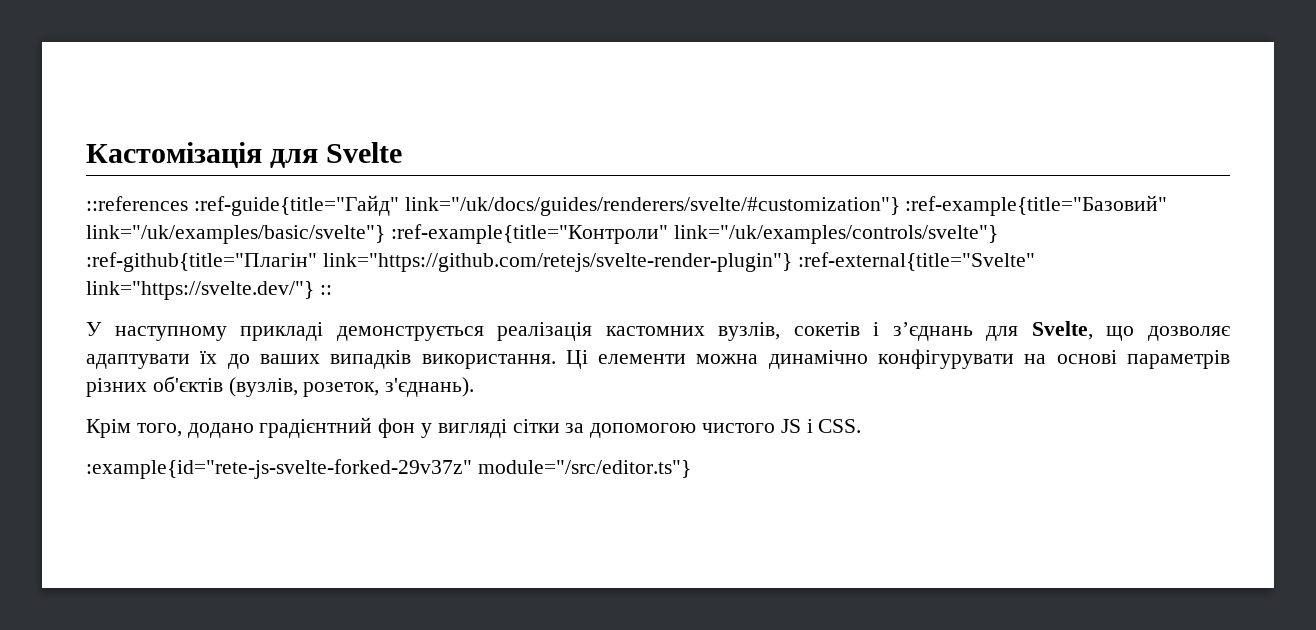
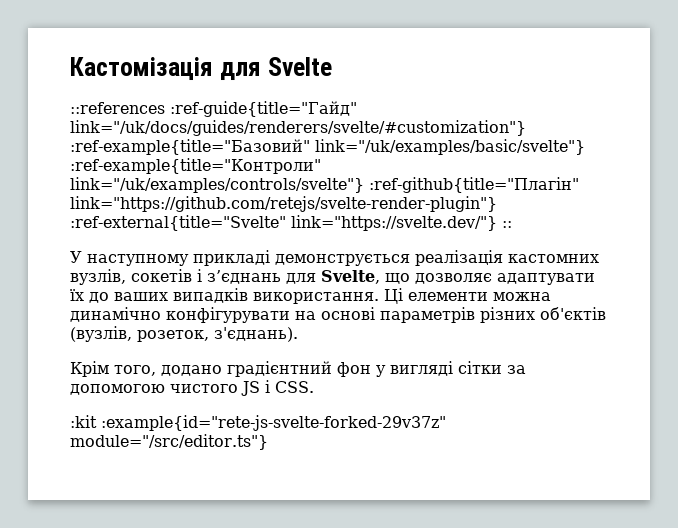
- :example{id="rete-js-svelte-forked-29v37z" module="/src/editor.ts"}
+ :kit :example{id="rete-js-svelte-forked-29v37z" module="/src/editor.ts"}

